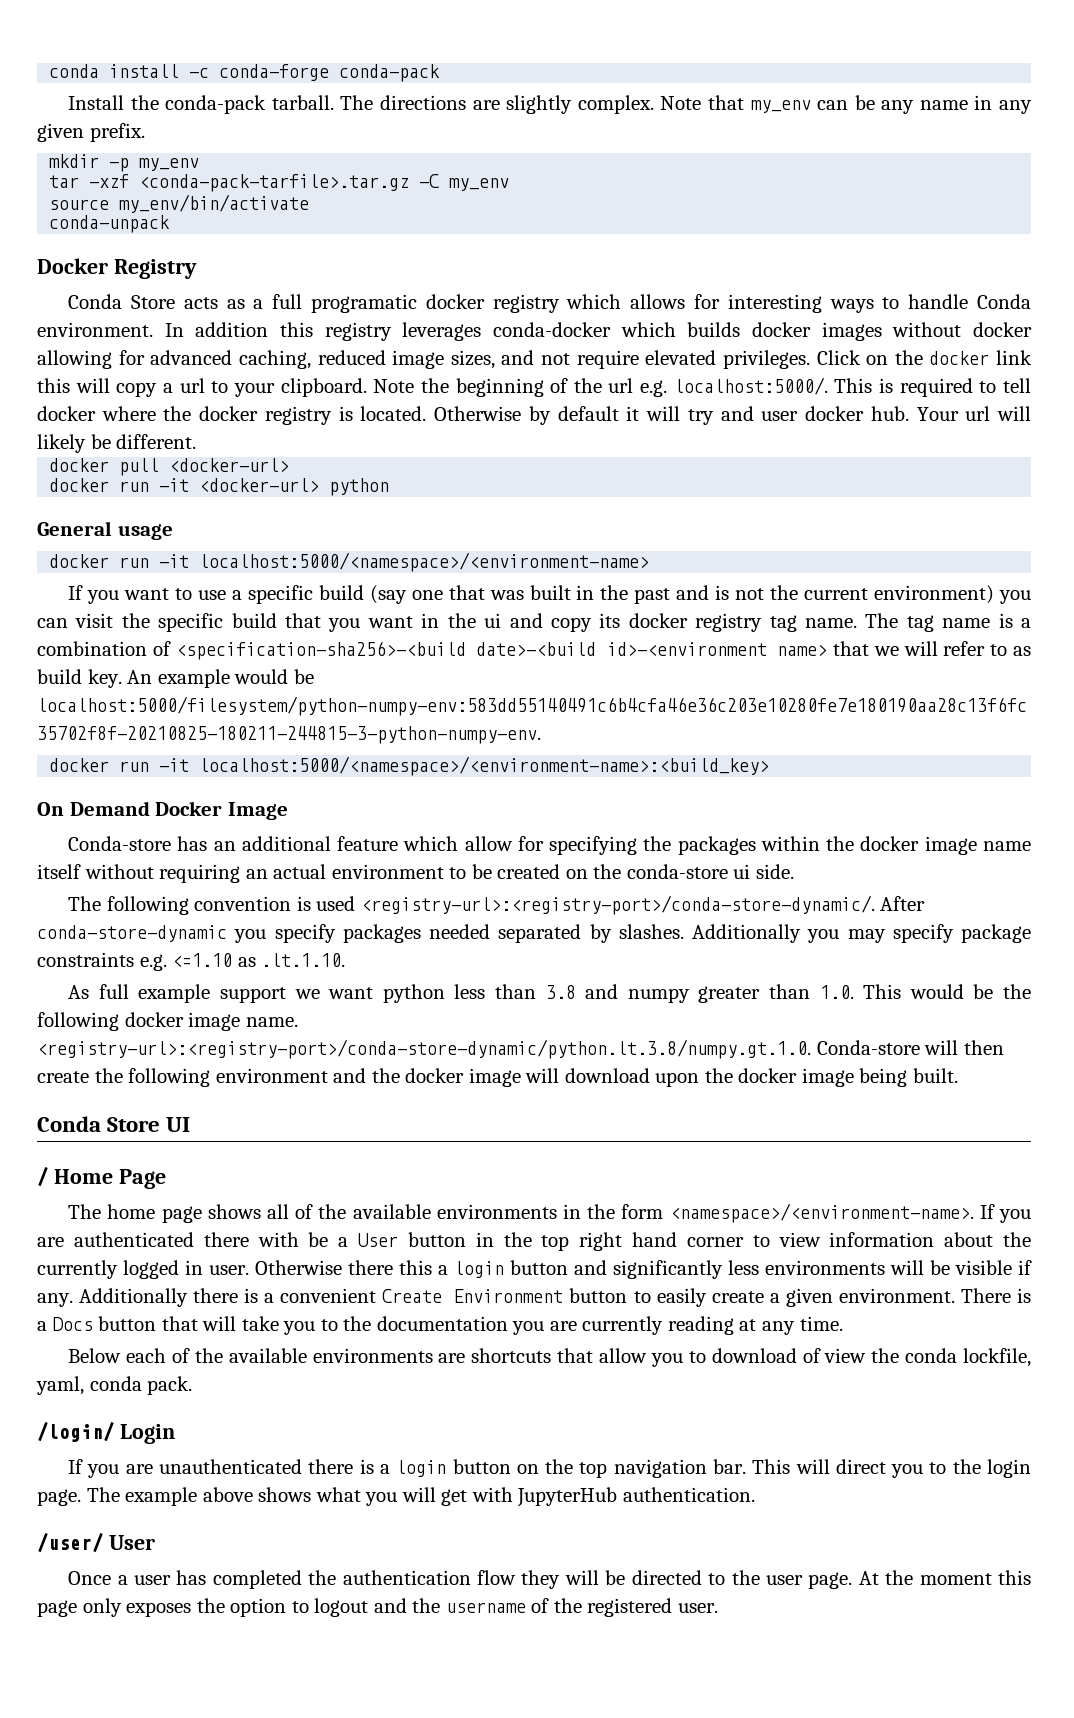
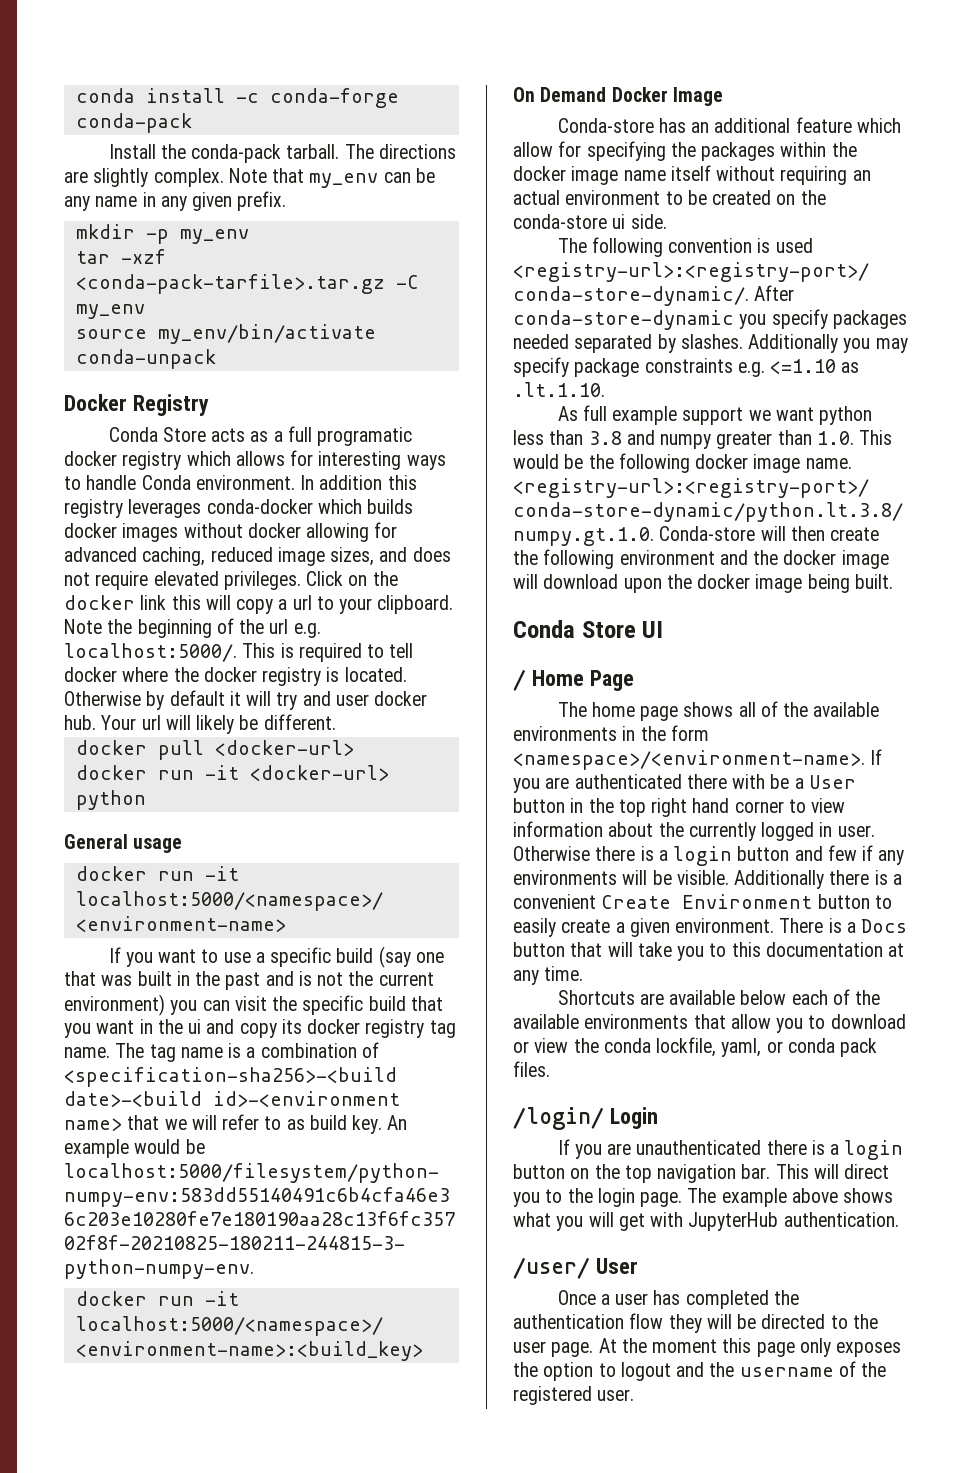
- In addition this registry leverages conda-docker which builds docker images without docker allowing for advanced caching, reduced image sizes, and not require elevated privileges.
+ In addition this registry leverages conda-docker which builds docker images without docker allowing for advanced caching, reduced image sizes, and does not require elevated privileges.
- Otherwise there this a login button and significantly less environments will be visible if any.
+ Otherwise there is a login button and few if any environments will be visible.
- There is a Docs button that will take you to the documentation you are currently reading at any time.
+ There is a Docs button that will take you to this documentation at any time.
- Below each of the available environments are shortcuts that allow you to download of view the conda lockfile, yaml, conda pack.
+ Shortcuts are available below each of the available environments that allow you to download or view the conda lockfile, yaml, or conda pack files.

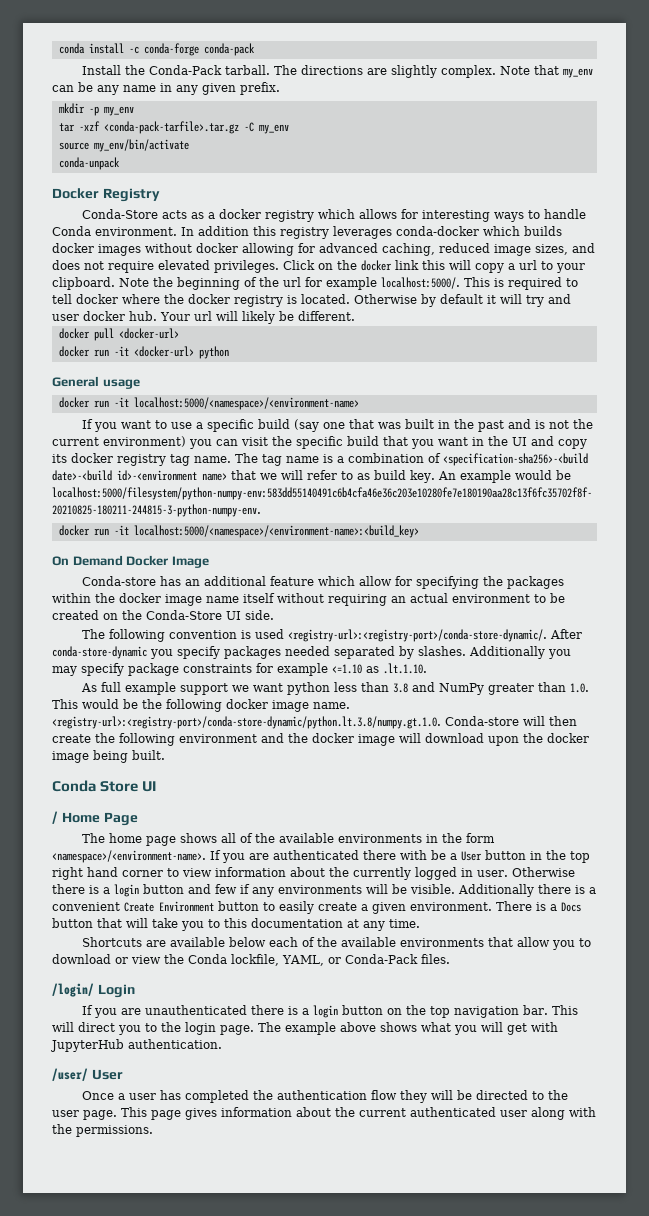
- Install the conda-pack tarball.
+ Install the Conda-Pack tarball.
- Conda Store acts as a full programatic docker registry which allows for interesting ways to handle Conda environment.
+ Conda-Store acts as a docker registry which allows for interesting ways to handle Conda environment.
- Note the beginning of the url e.g. localhost:5000/.
+ Note the beginning of the url for example localhost:5000/.
- If you want to use a specific build (say one that was built in the past and is not the current environment) you can visit the specific build that you want in the ui and copy its docker registry tag name.
+ If you want to use a specific build (say one that was built in the past and is not the current environment) you can visit the specific build that you want in the UI and copy its docker registry tag name.
- Conda-store has an additional feature which allow for specifying the packages within the docker image name itself without requiring an actual environment to be created on the conda-store ui side.
+ Conda-store has an additional feature which allow for specifying the packages within the docker image name itself without requiring an actual environment to be created on the Conda-Store UI side.
- Additionally you may specify package constraints e.g. <=1.10 as .lt.1.10.
+ Additionally you may specify package constraints for example <=1.10 as .lt.1.10.
- As full example support we want python less than 3.8 and numpy greater than 1.0. This would be the following docker image name.
+ As full example support we want python less than 3.8 and NumPy greater than 1.0. This would be the following docker image name.
- Shortcuts are available below each of the available environments that allow you to download or view the conda lockfile, yaml, or conda pack files.
+ Shortcuts are available below each of the available environments that allow you to download or view the Conda lockfile, YAML, or Conda-Pack files.
- At the moment this page only exposes the option to logout and the username of the registered user.
+ This page gives information about the current authenticated user along with the permissions.

